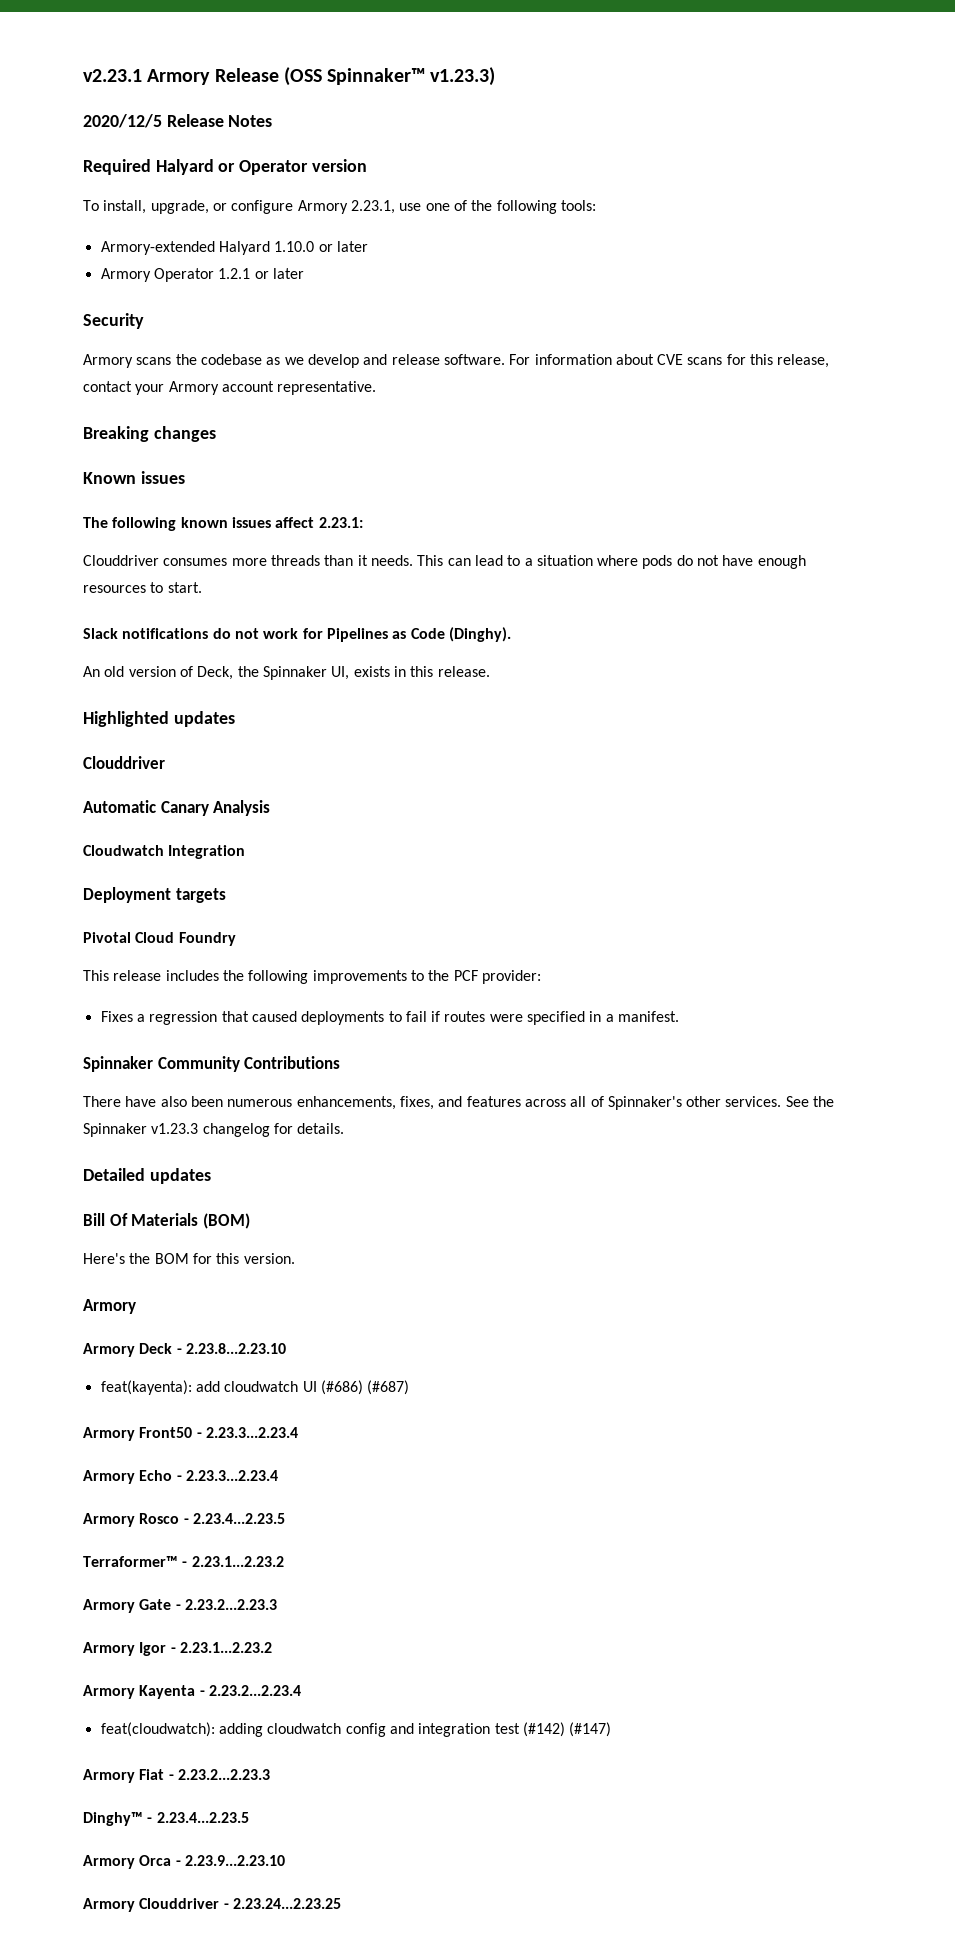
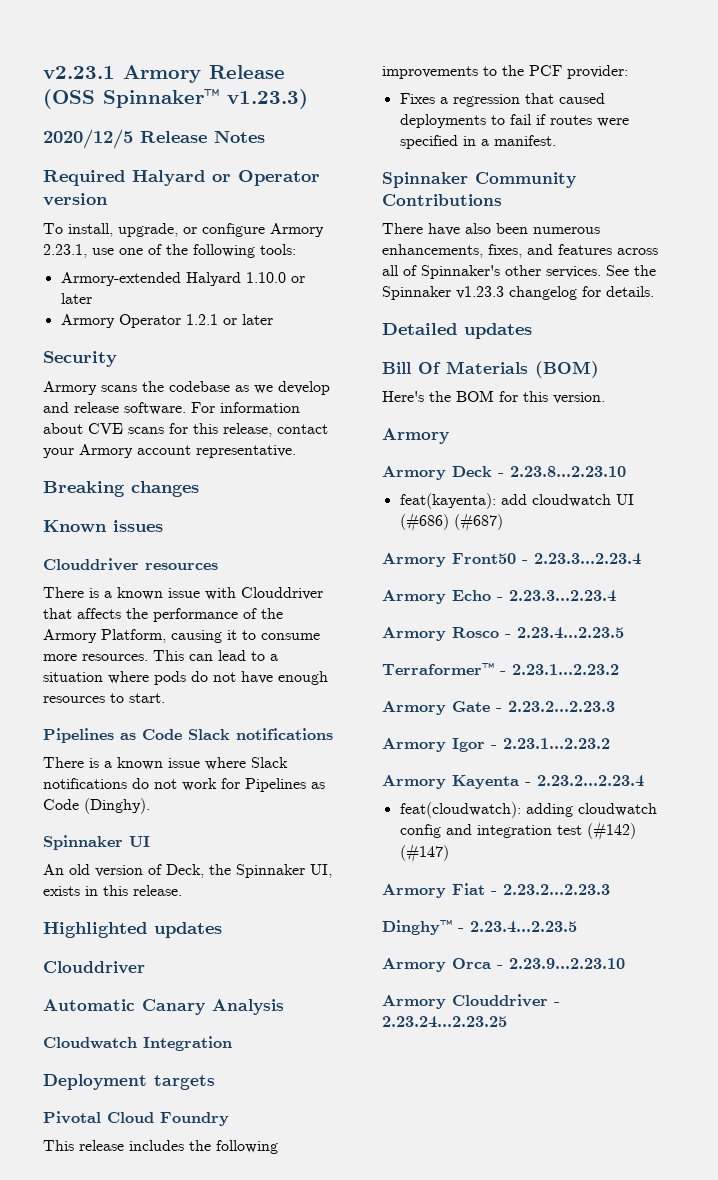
- The following known issues affect 2.23.1:
- Clouddriver consumes more threads than it needs.
+ Clouddriver resources
+ There is a known issue with Clouddriver that affects the performance of the Armory Platform, causing it to consume more resources.
- Slack notifications do not work for Pipelines as Code (Dinghy).
+ Pipelines as Code Slack notifications
+ There is a known issue where Slack notifications do not work for Pipelines as Code (Dinghy).
+ Spinnaker UI

